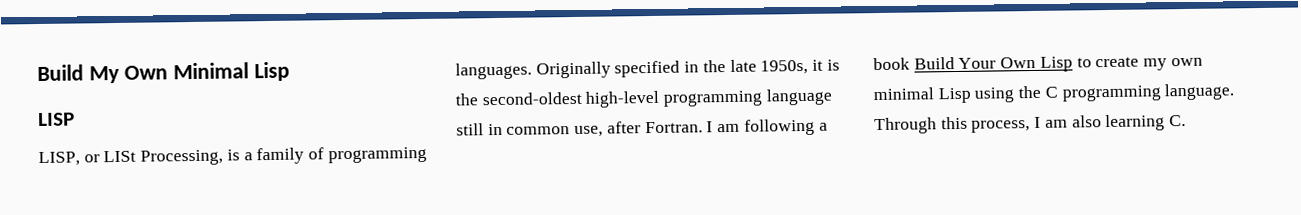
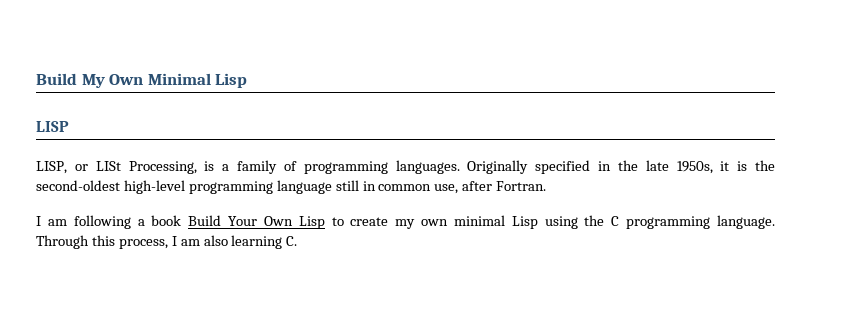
- Originally specified in the late 1950s, it is the second-oldest high-level programming language still in common use, after Fortran. I am following a book Build Your Own Lisp to create my own minimal Lisp using the C programming language.
+ Originally specified in the late 1950s, it is the second-oldest high-level programming language still in common use, after Fortran.
+ I am following a book Build Your Own Lisp to create my own minimal Lisp using the C programming language.

